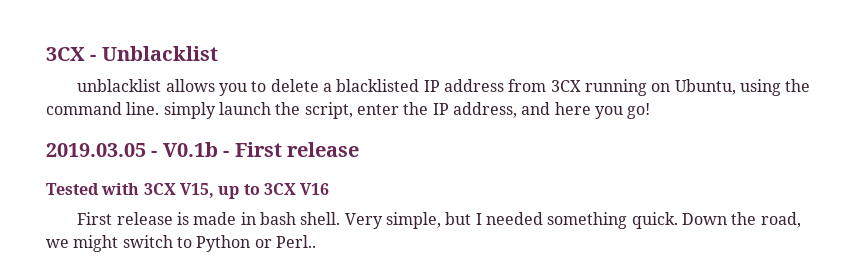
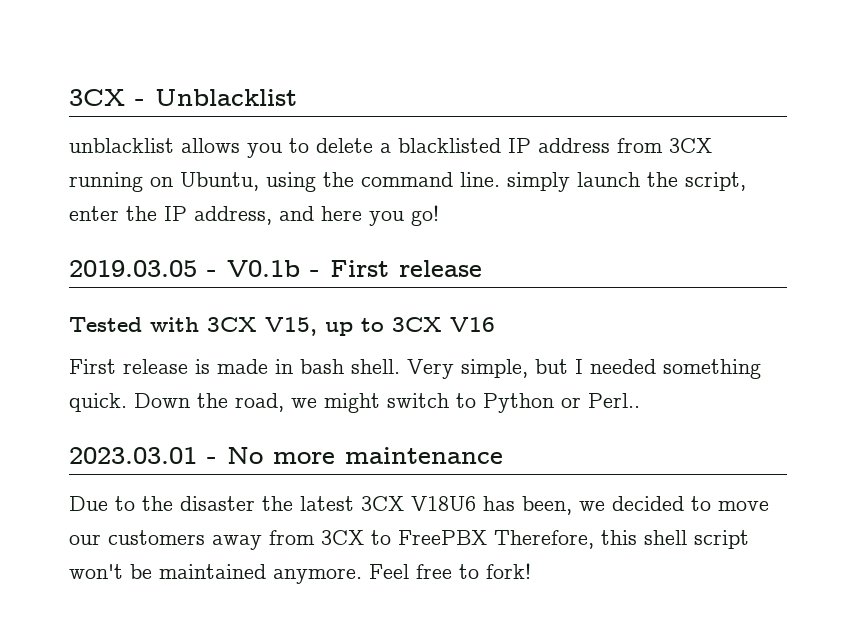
+ 2023.03.01 - No more maintenance
+ Due to the disaster the latest 3CX V18U6 has been, we decided to move our customers away from 3CX to FreePBX Therefore, this shell script won't be maintained anymore. Feel free to fork!

